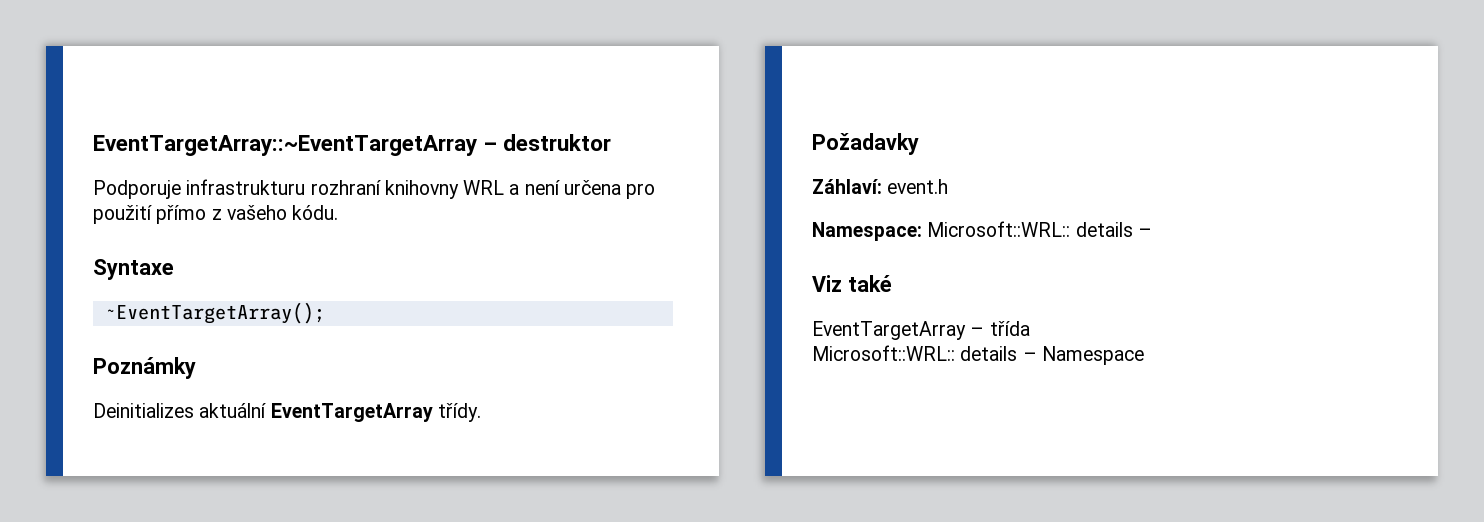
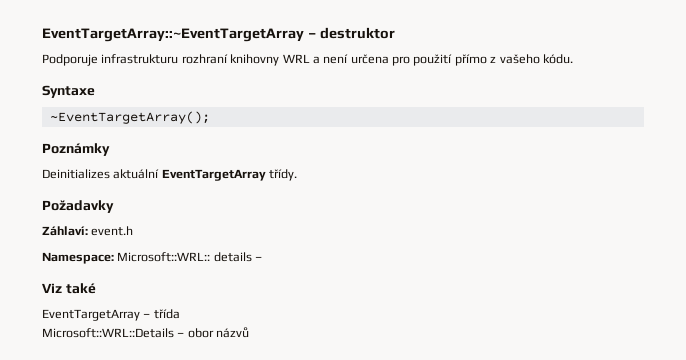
- Microsoft::WRL:: details – Namespace
+ Microsoft::WRL::Details – obor názvů

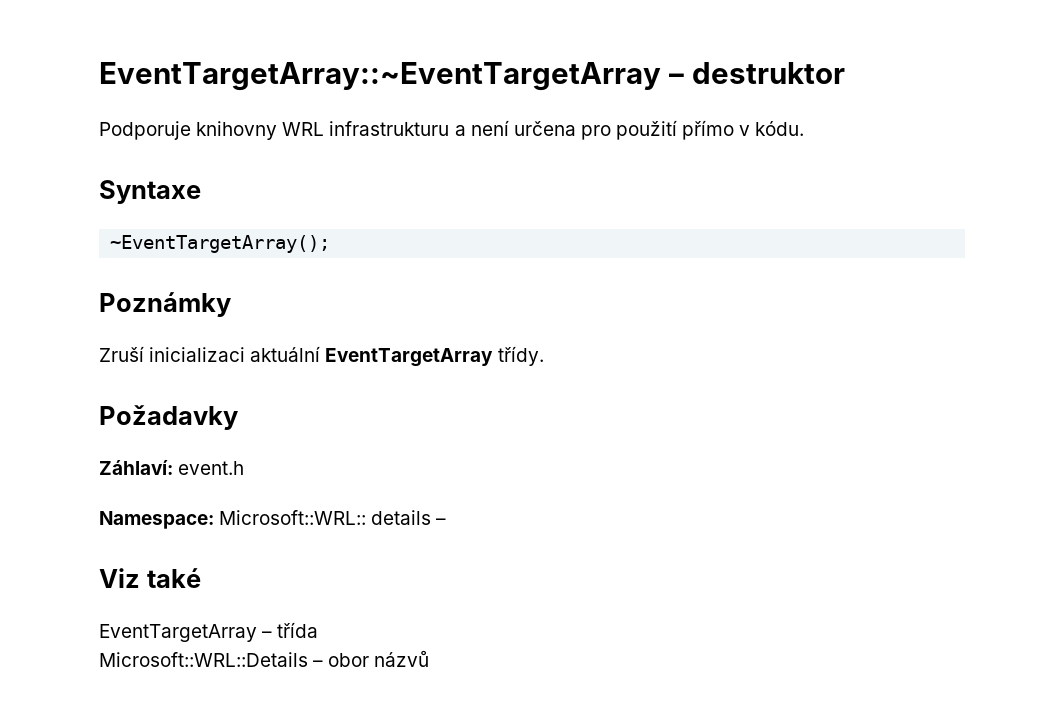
- Podporuje infrastrukturu rozhraní knihovny WRL a není určena pro použití přímo z vašeho kódu.
+ Podporuje knihovny WRL infrastrukturu a není určena pro použití přímo v kódu.
- Deinitializes aktuální EventTargetArray třídy.
+ Zruší inicializaci aktuální EventTargetArray třídy.

